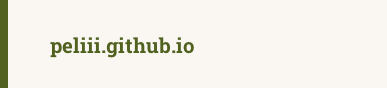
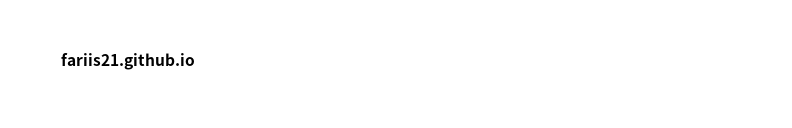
- peliii.github.io
+ fariis21.github.io

